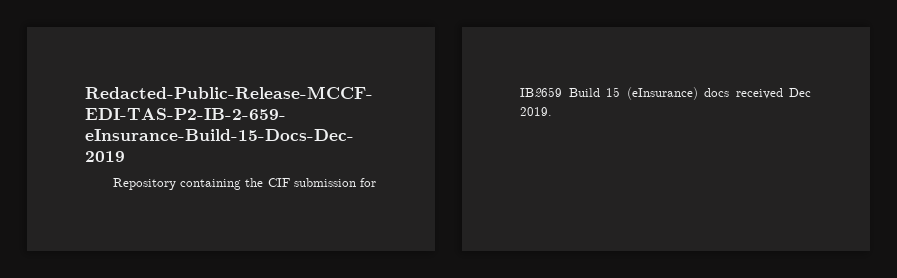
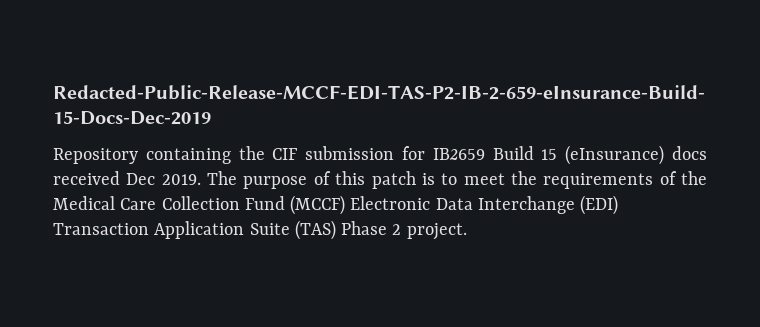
+ The purpose of this patch is to meet the requirements of the Medical Care Collection Fund (MCCF) Electronic Data Interchange (EDI) Transaction Application Suite (TAS) Phase 2 project.

